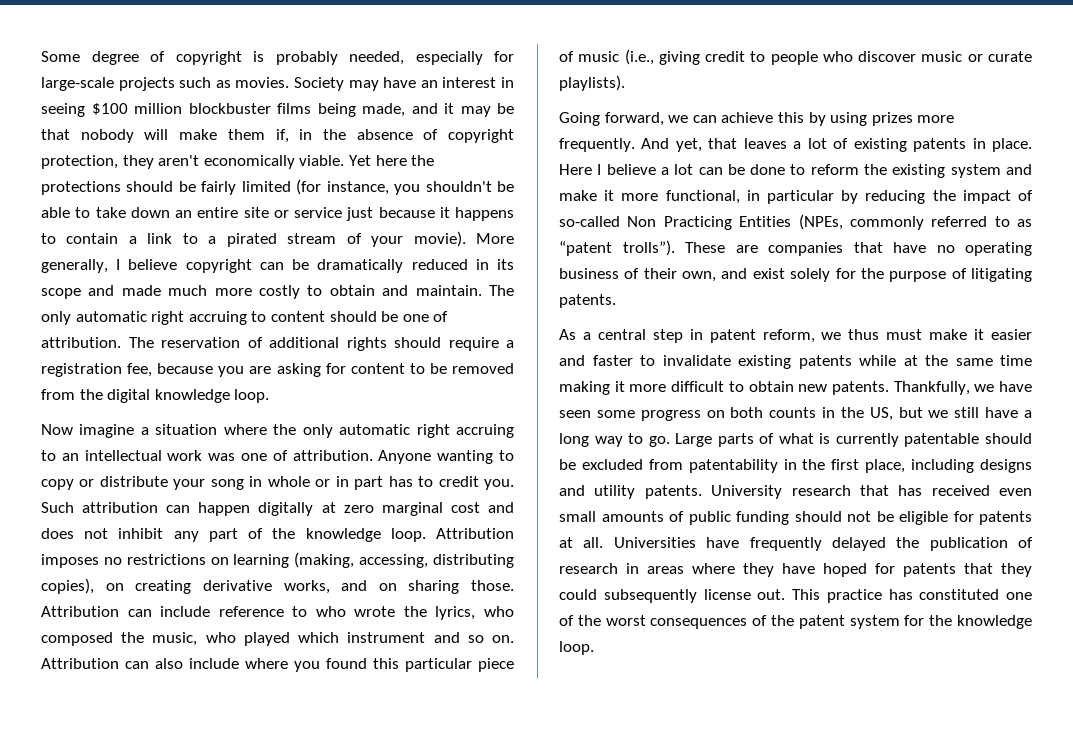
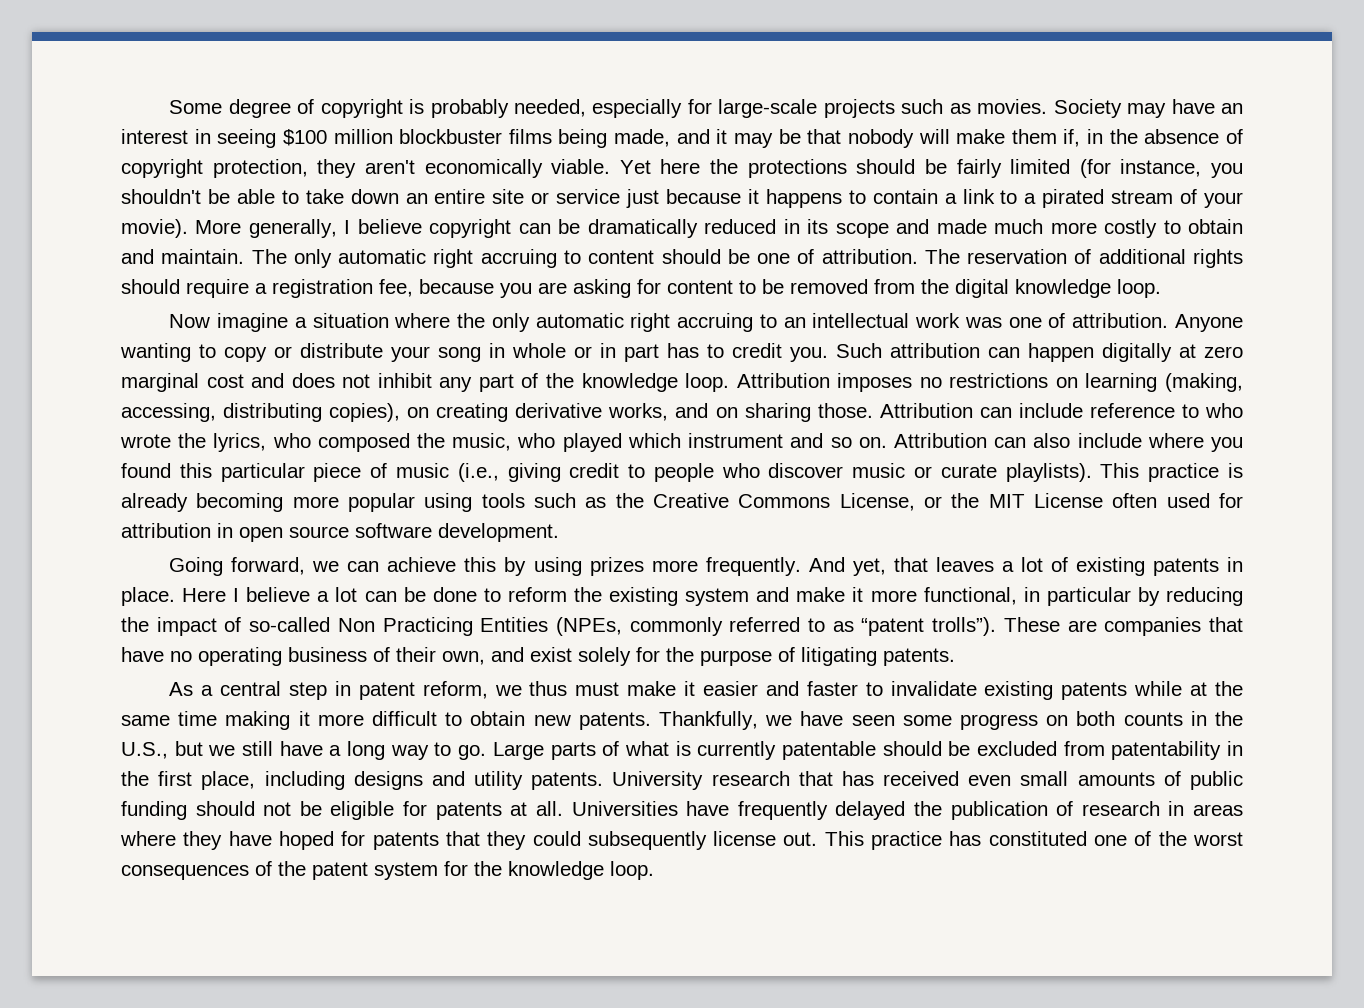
+ This practice is already becoming more popular using tools such as the Creative Commons License, or the MIT License often used for attribution in open source software development.
- Thankfully, we have seen some progress on both counts in the US, but we still have a long way to go.
+ Thankfully, we have seen some progress on both counts in the U.S., but we still have a long way to go.

